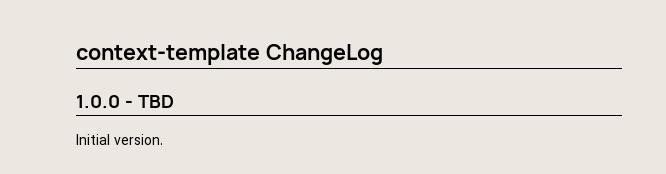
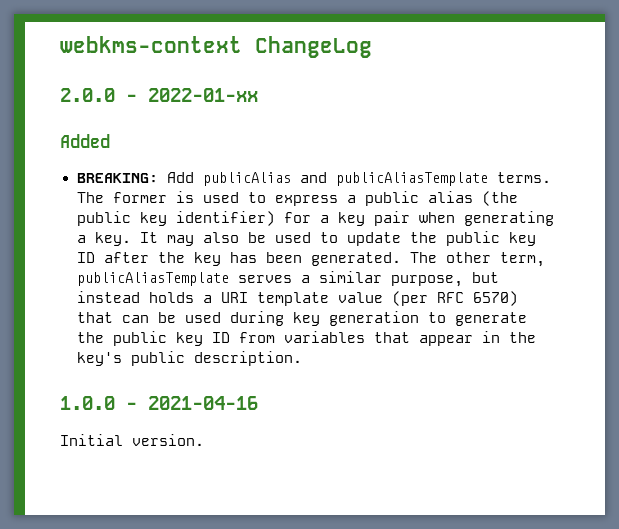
- context-template ChangeLog
+ webkms-context ChangeLog
+ 2.0.0 - 2022-01-xx
+ Added
+ BREAKING: Add publicAlias and publicAliasTemplate terms. The former is used to express a public alias (the public key identifier) for a key pair when generating a key. It may also be used to update the public key ID after the key has been generated. The other term, publicAliasTemplate serves a similar purpose, but instead holds a URI template value (per RFC 6570) that can be used during key generation to generate the public key ID from variables that appear in the key's public description.
- 1.0.0 - TBD
+ 1.0.0 - 2021-04-16

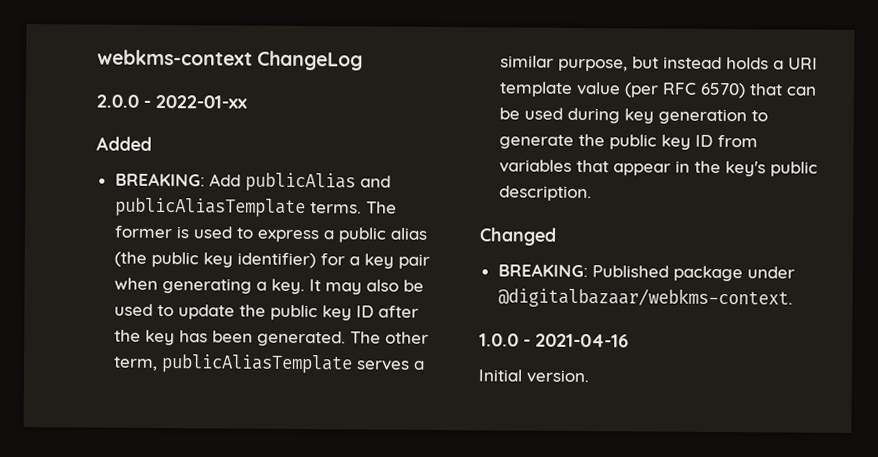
+ Changed
+ BREAKING: Published package under @digitalbazaar/webkms-context.

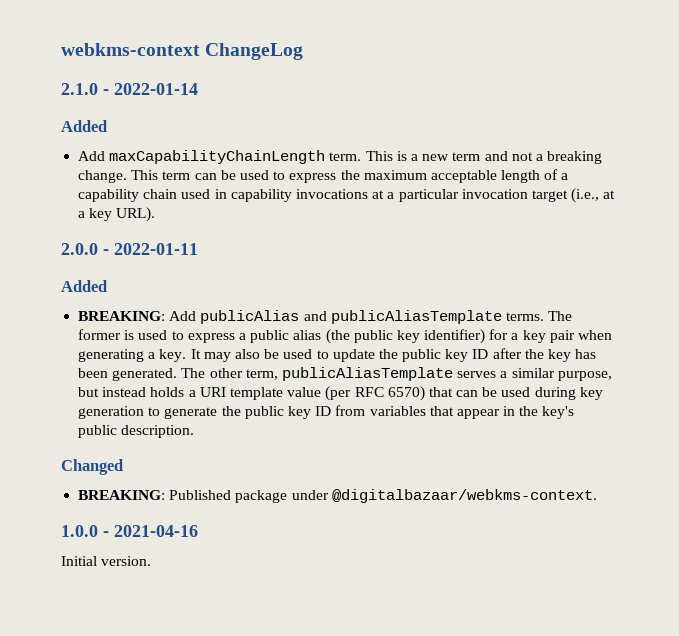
+ 2.1.0 - 2022-01-14
+ Added
+ Add maxCapabilityChainLength term. This is a new term and not a breaking change. This term can be used to express the maximum acceptable length of a capability chain used in capability invocations at a particular invocation target (i.e., at a key URL).
- 2.0.0 - 2022-01-xx
+ 2.0.0 - 2022-01-11

